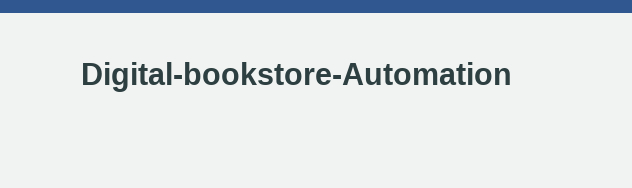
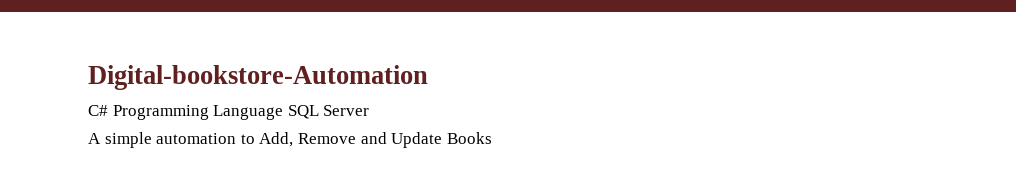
+ C# Programming Language SQL Server
+ A simple automation to Add, Remove and Update Books

